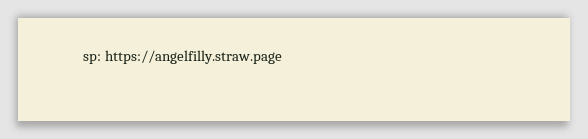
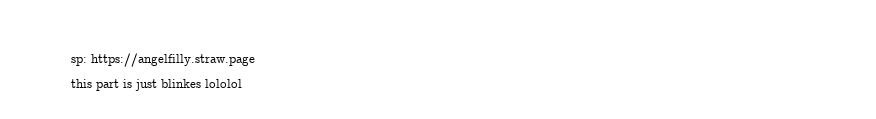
+ this part is just blinkes lololol

